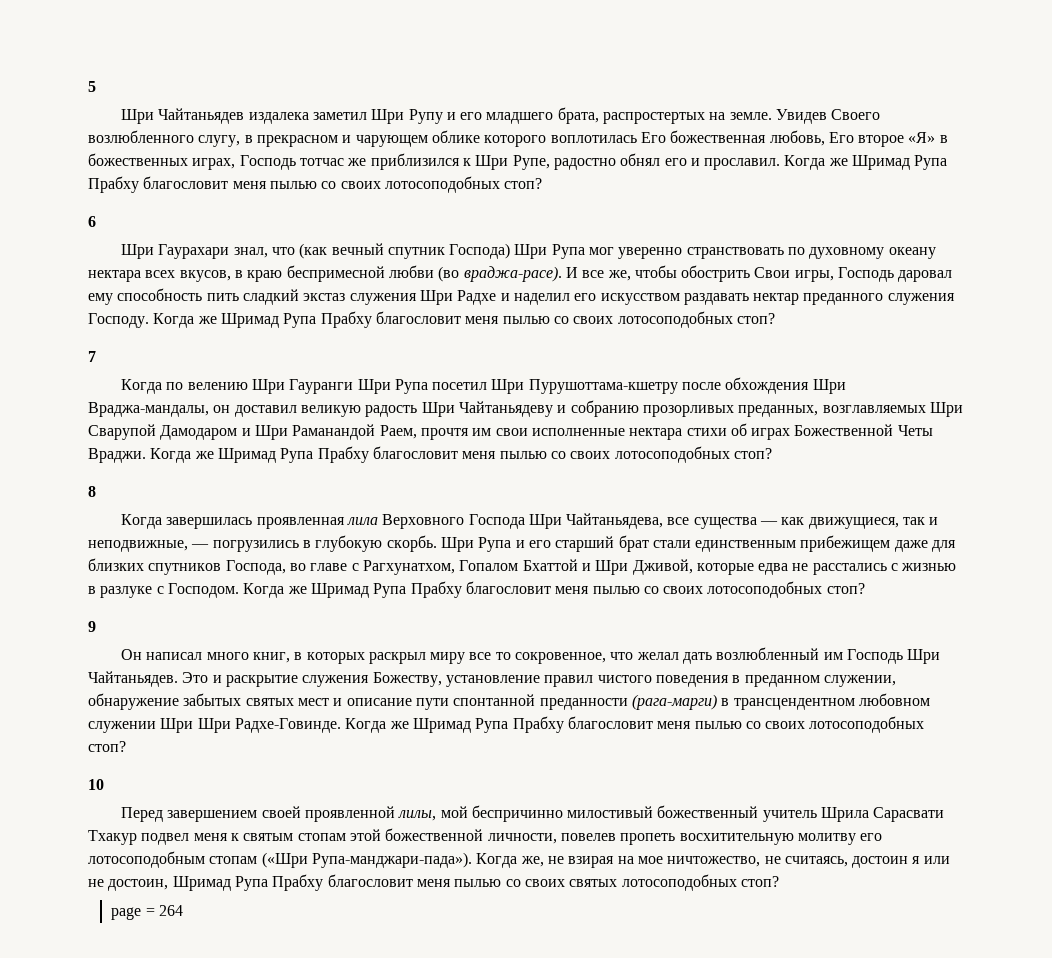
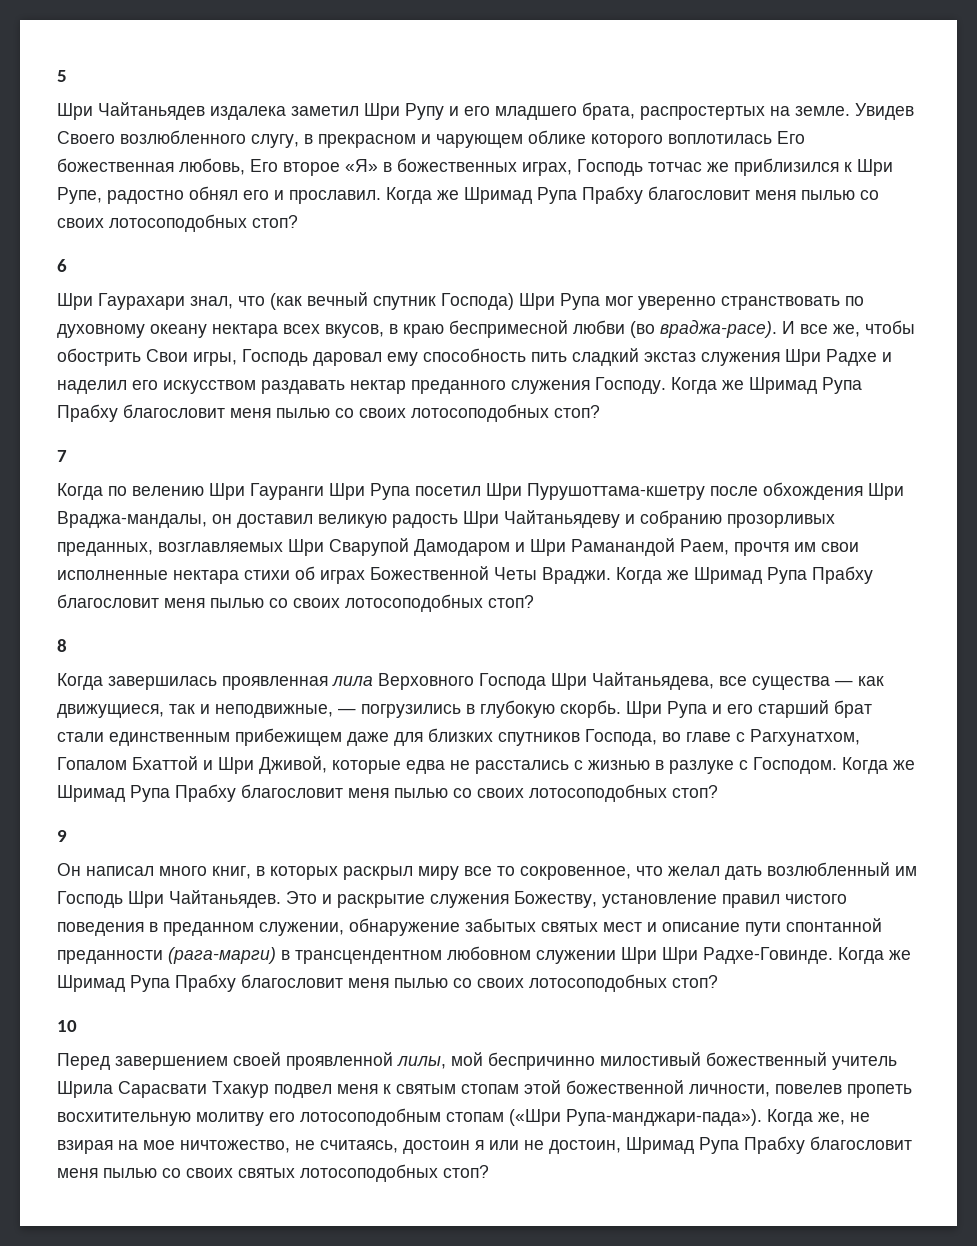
- page = 264

